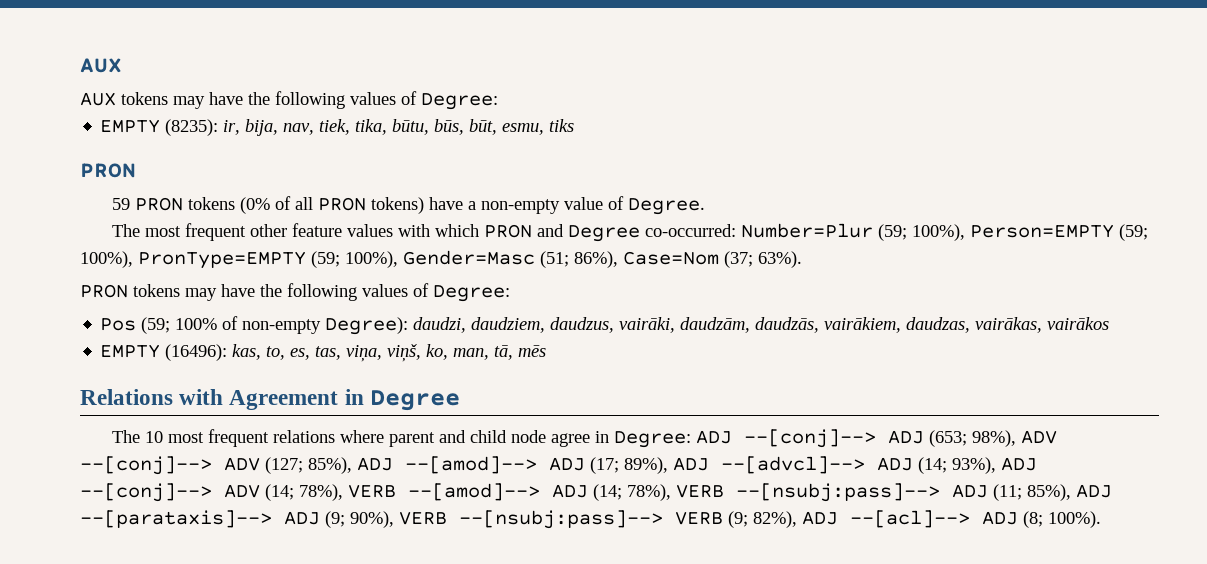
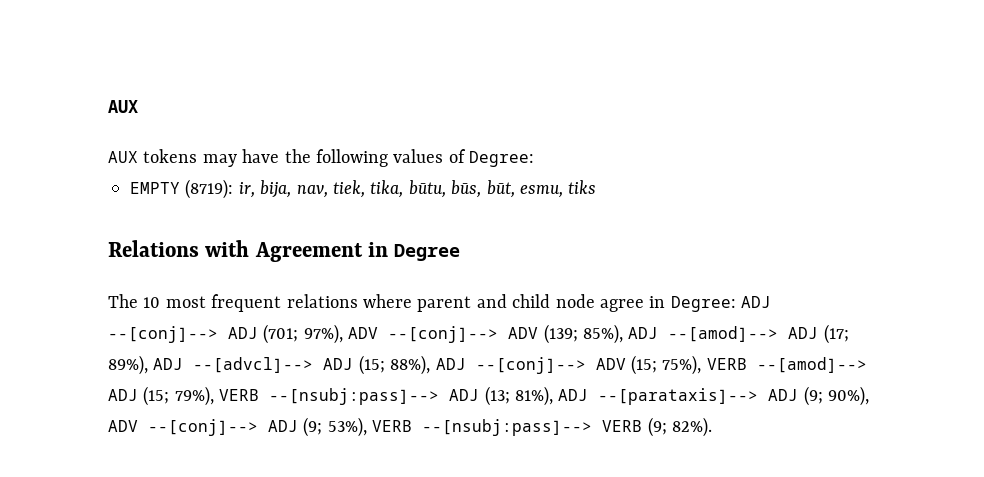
- EMPTY (8235): ir, bija, nav, tiek, tika, būtu, būs, būt, esmu, tiks
- PRON
- 59 PRON tokens (0% of all PRON tokens) have a non-empty value of Degree.
- The most frequent other feature values with which PRON and Degree co-occurred: Number=Plur (59; 100%), Person=EMPTY (59; 100%), PronType=EMPTY (59; 100%), Gender=Masc (51; 86%), Case=Nom (37; 63%).
- PRON tokens may have the following values of Degree:
- Pos (59; 100% of non-empty Degree): daudzi, daudziem, daudzus, vairāki, daudzām, daudzās, vairākiem, daudzas, vairākas, vairākos
- EMPTY (16496): kas, to, es, tas, viņa, viņš, ko, man, tā, mēs
+ EMPTY (8719): ir, bija, nav, tiek, tika, būtu, būs, būt, esmu, tiks
- The 10 most frequent relations where parent and child node agree in Degree: ADJ --[conj]--> ADJ (653; 98%), ADV --[conj]--> ADV (127; 85%), ADJ --[amod]--> ADJ (17; 89%), ADJ --[advcl]--> ADJ (14; 93%), ADJ --[conj]--> ADV (14; 78%), VERB --[amod]--> ADJ (14; 78%), VERB --[nsubj:pass]--> ADJ (11; 85%), ADJ --[parataxis]--> ADJ (9; 90%), VERB --[nsubj:pass]--> VERB (9; 82%), ADJ --[acl]--> ADJ (8; 100%).
+ The 10 most frequent relations where parent and child node agree in Degree: ADJ --[conj]--> ADJ (701; 97%), ADV --[conj]--> ADV (139; 85%), ADJ --[amod]--> ADJ (17; 89%), ADJ --[advcl]--> ADJ (15; 88%), ADJ --[conj]--> ADV (15; 75%), VERB --[amod]--> ADJ (15; 79%), VERB --[nsubj:pass]--> ADJ (13; 81%), ADJ --[parataxis]--> ADJ (9; 90%), ADV --[conj]--> ADJ (9; 53%), VERB --[nsubj:pass]--> VERB (9; 82%).

